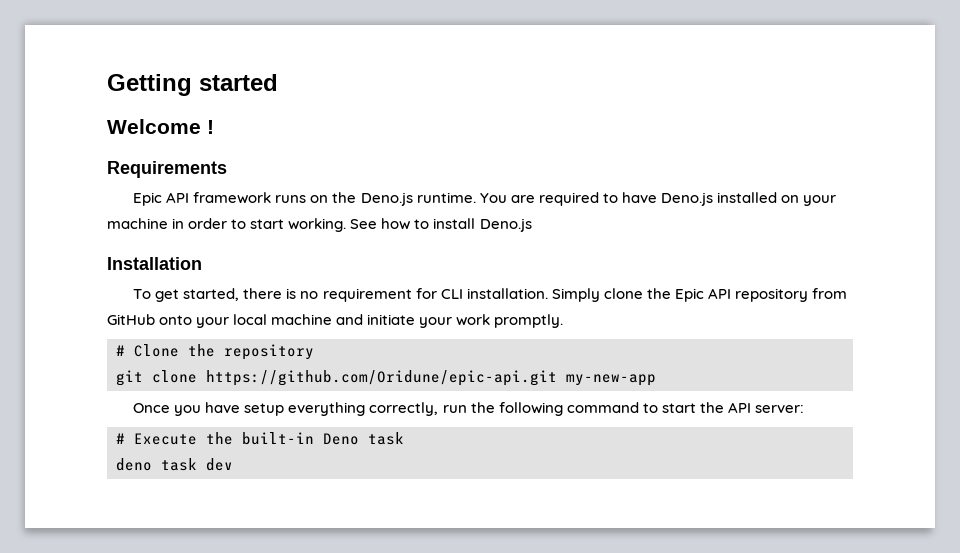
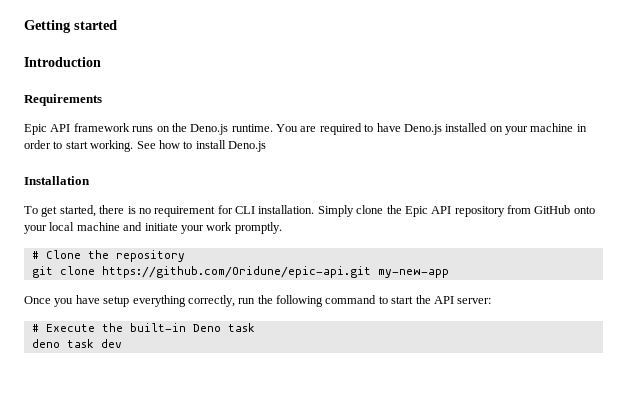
- Welcome !
+ Introduction

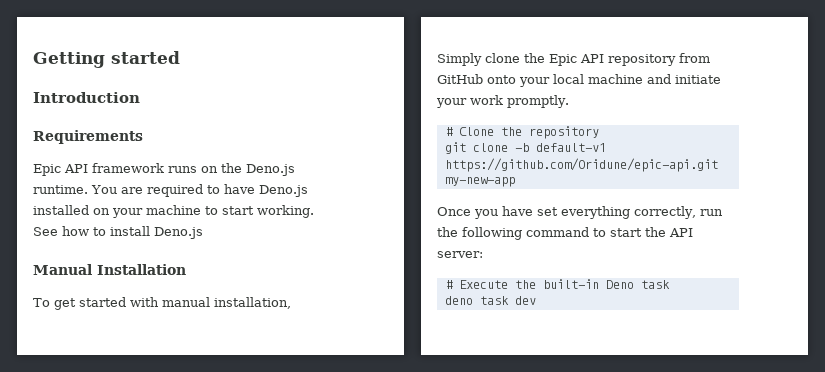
- You are required to have Deno.js installed on your machine in order to start working.
+ You are required to have Deno.js installed on your machine to start working.
- Installation
+ Manual Installation
- To get started, there is no requirement for CLI installation. Simply clone the Epic API repository from GitHub onto your local machine and initiate your work promptly.
+ To get started with manual installation, Simply clone the Epic API repository from GitHub onto your local machine and initiate your work promptly.
- git clone https://github.com/Oridune/epic-api.git my-new-app
+ git clone -b default-v1 https://github.com/Oridune/epic-api.git my-new-app
- Once you have setup everything correctly, run the following command to start the API server:
+ Once you have set everything correctly, run the following command to start the API server:

